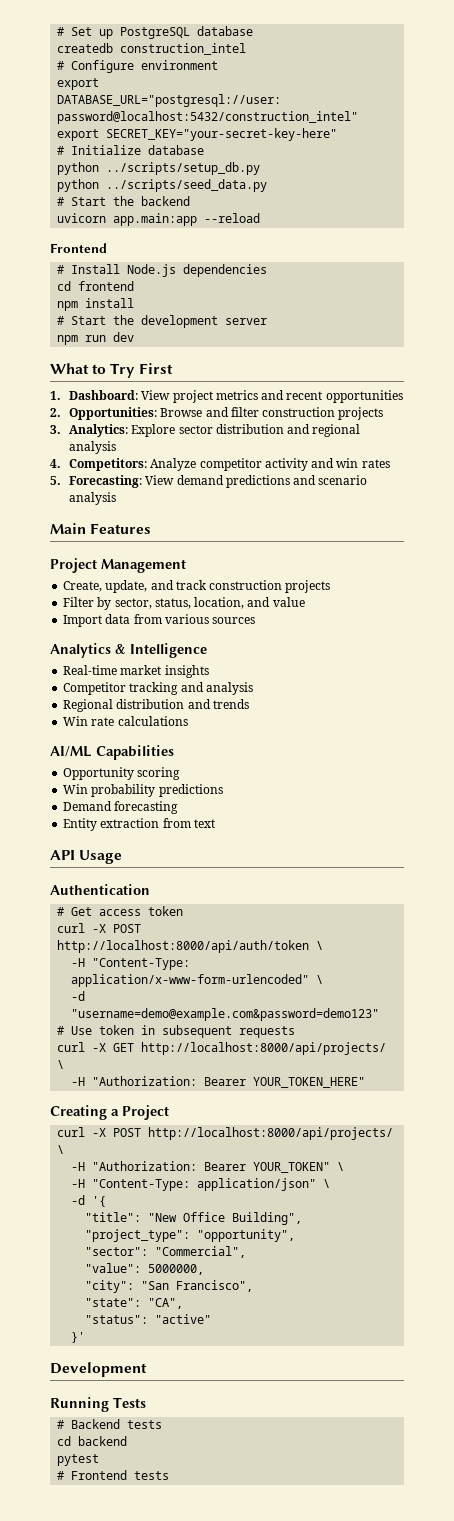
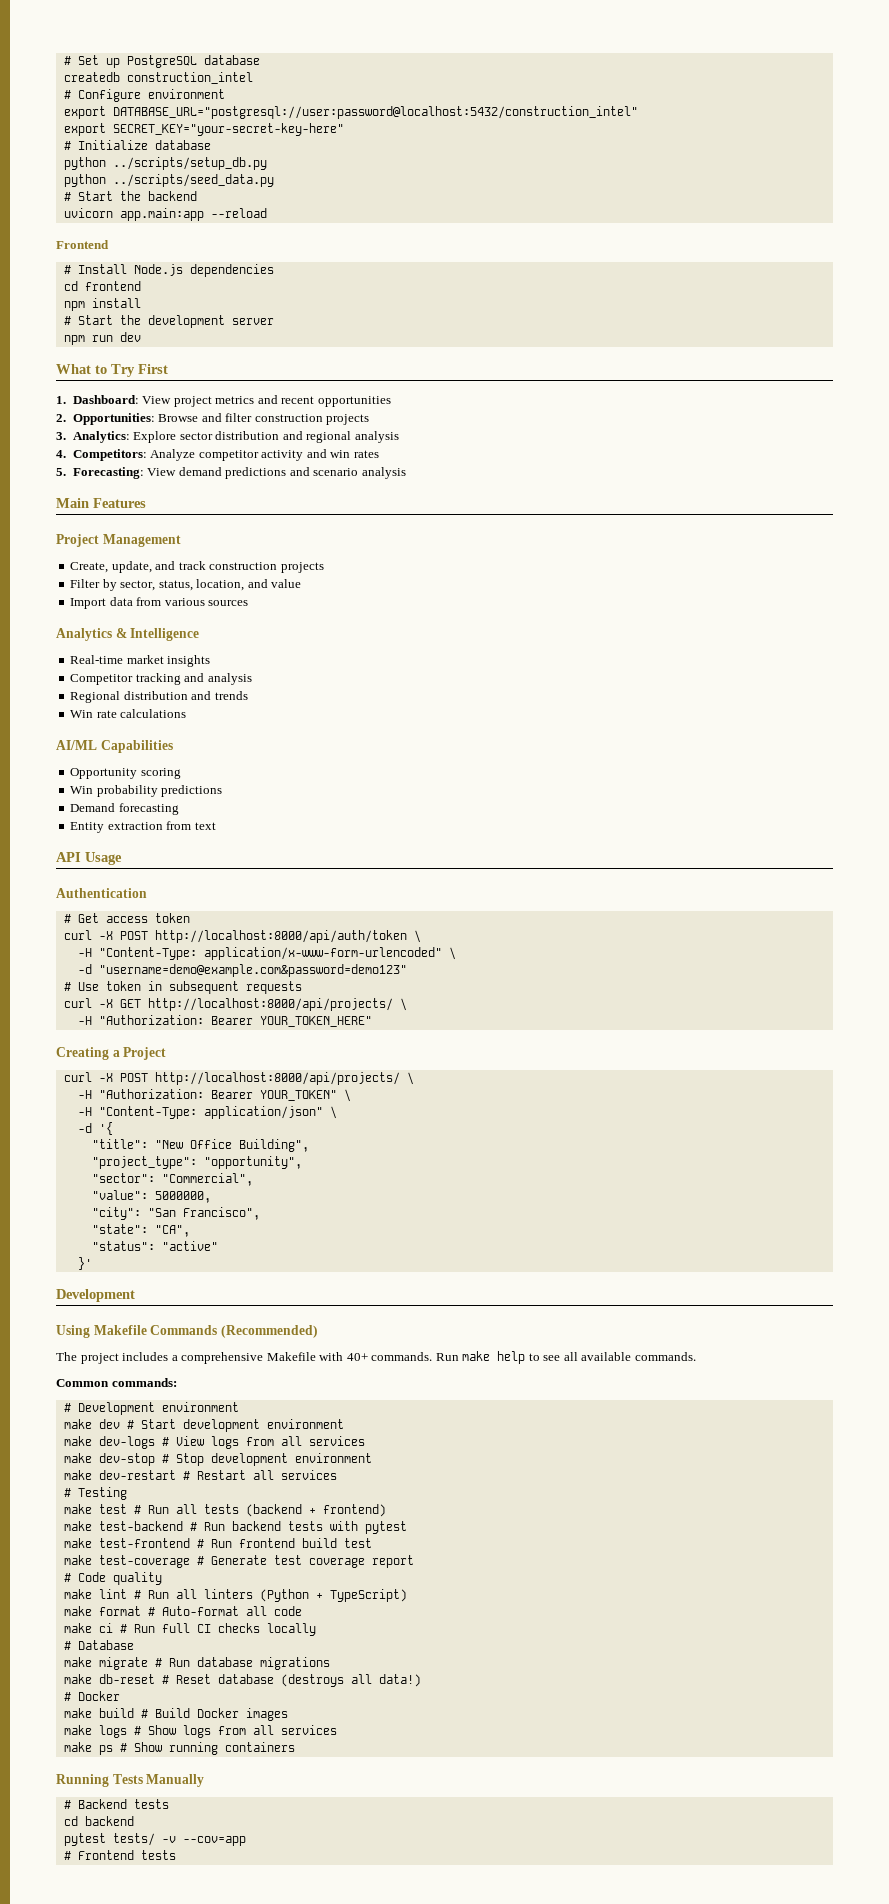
+ Using Makefile Commands (Recommended)
+ The project includes a comprehensive Makefile with 40+ commands. Run make help to see all available commands.
+ Common commands:
+ # Development environment
+ make dev # Start development environment
+ make dev-logs # View logs from all services
+ make dev-stop # Stop development environment
+ make dev-restart # Restart all services
+ # Testing
+ make test # Run all tests (backend + frontend)
+ make test-backend # Run backend tests with pytest
+ make test-frontend # Run frontend build test
+ make test-coverage # Generate test coverage report
+ # Code quality
+ make lint # Run all linters (Python + TypeScript)
+ make format # Auto-format all code
+ make ci # Run full CI checks locally
+ # Database
+ make migrate # Run database migrations
+ make db-reset # Reset database (destroys all data!)
+ # Docker
+ make build # Build Docker images
+ make logs # Show logs from all services
+ make ps # Show running containers
- Running Tests
+ Running Tests Manually
- pytest
+ pytest tests/ -v --cov=app

